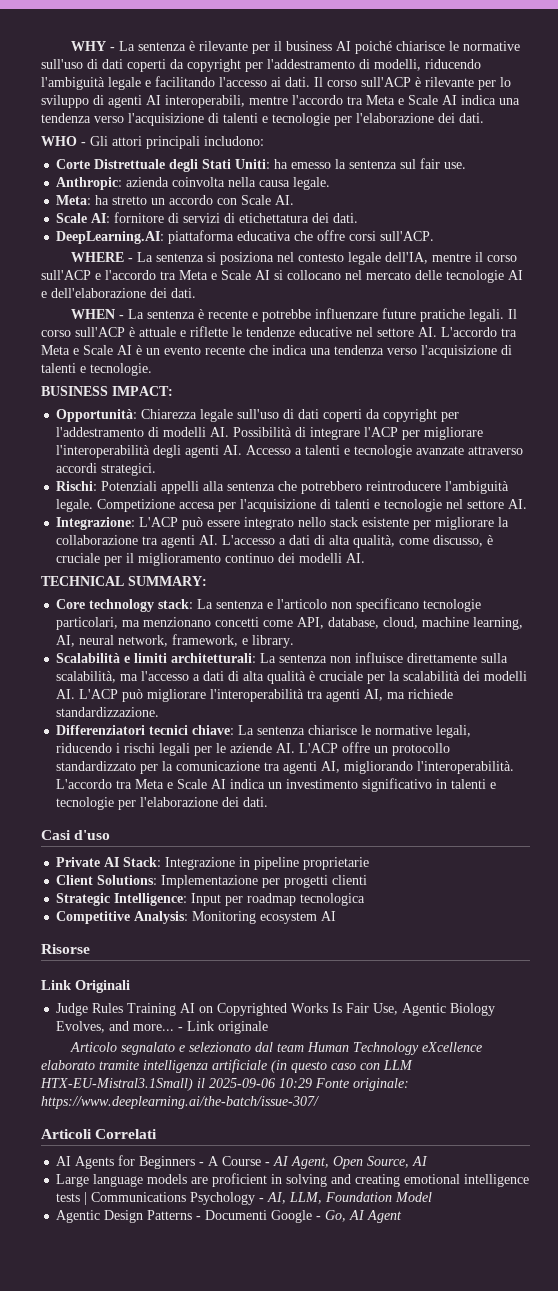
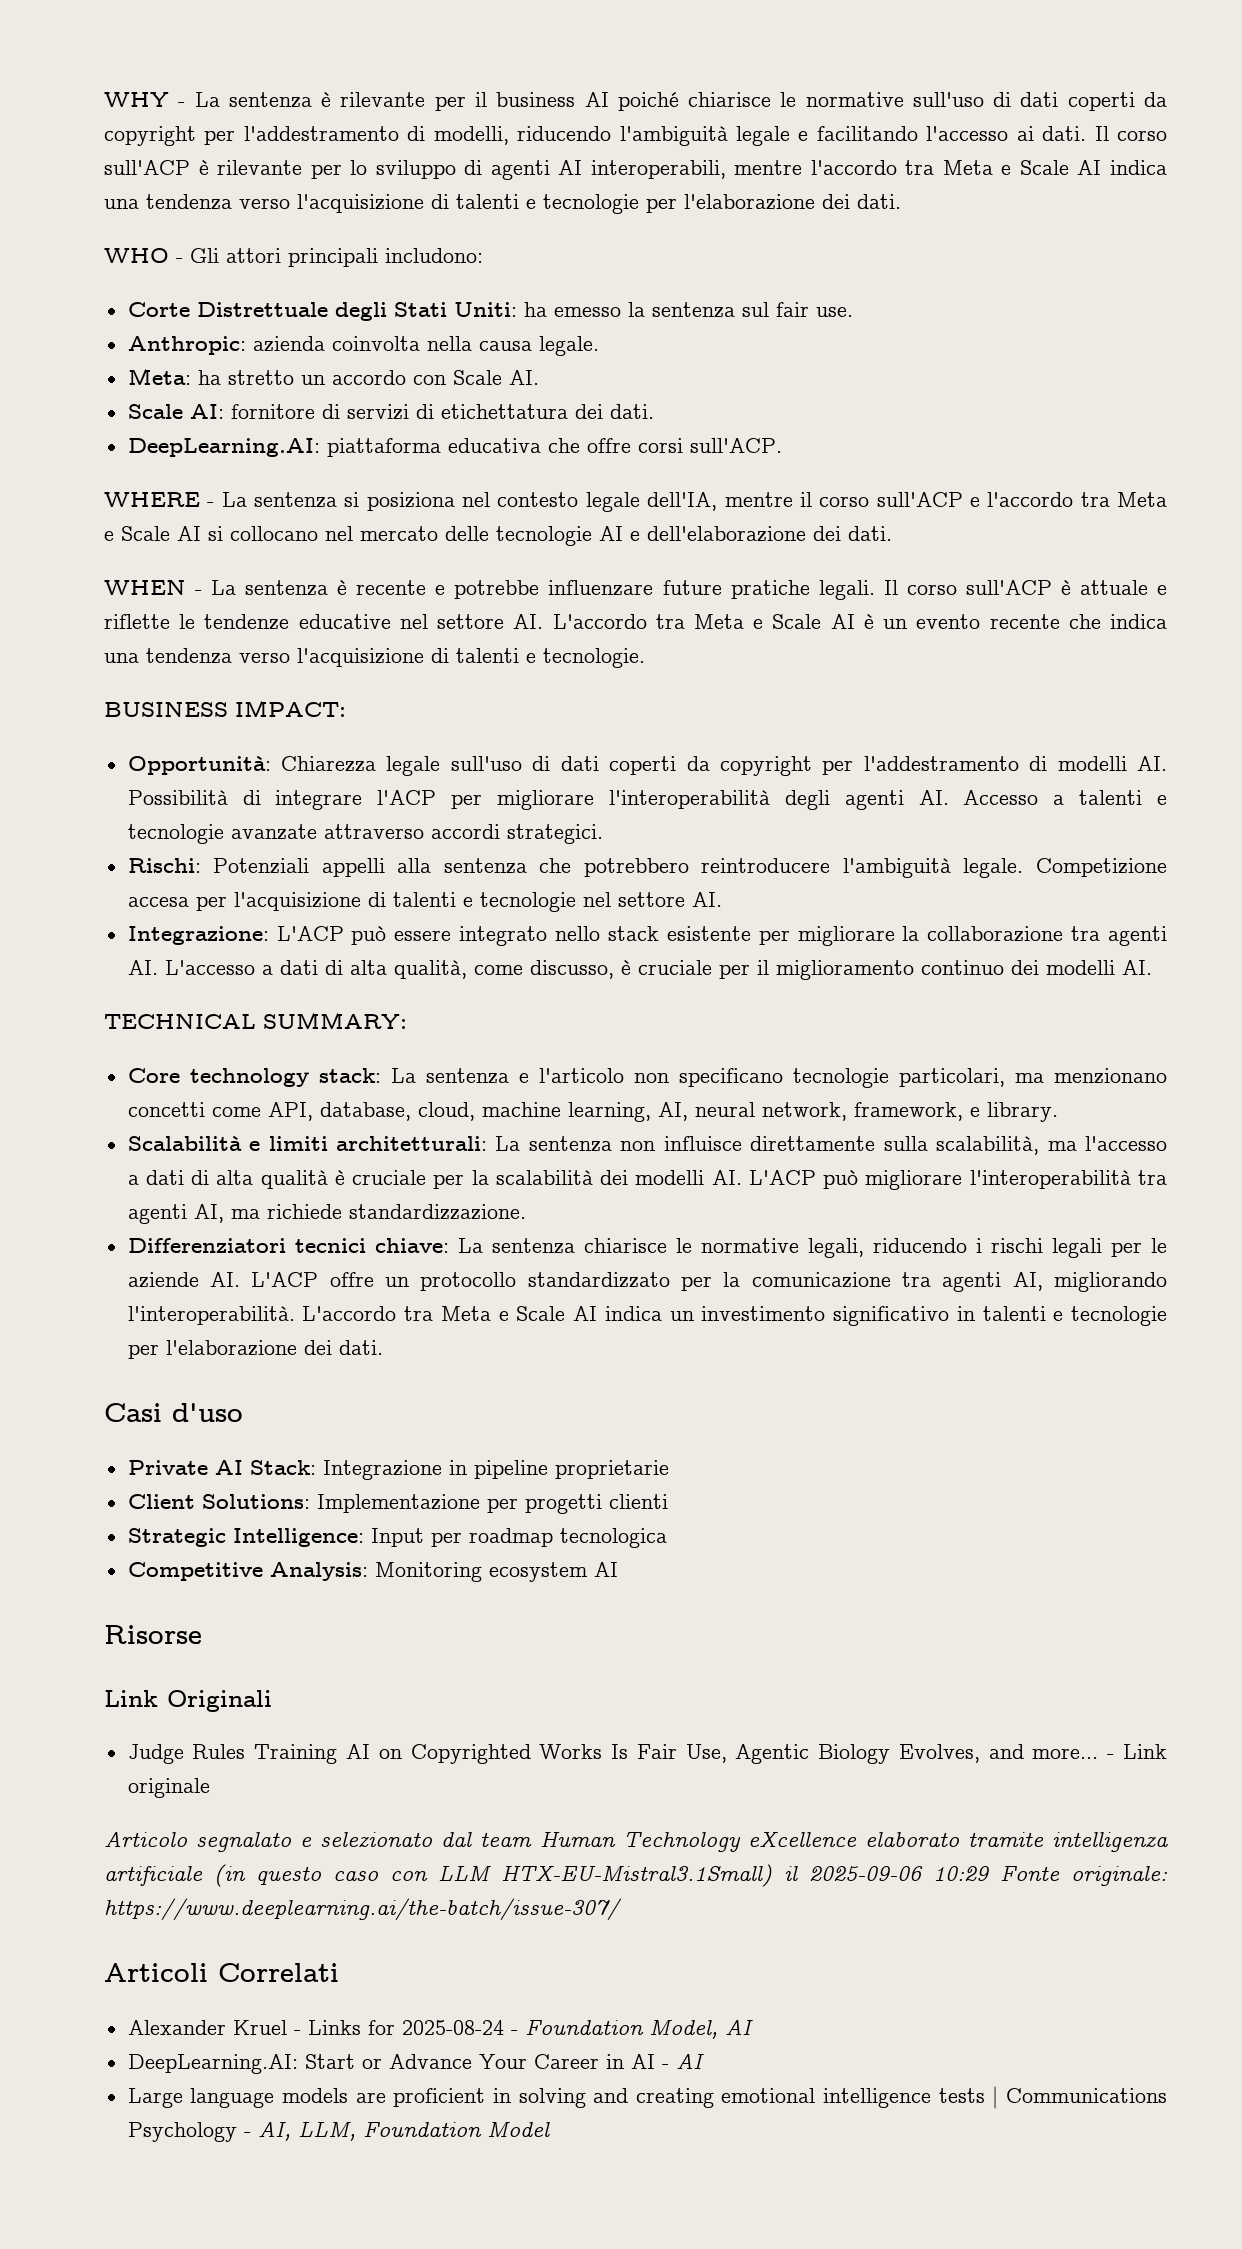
- AI Agents for Beginners - A Course - AI Agent, Open Source, AI
+ Alexander Kruel - Links for 2025-08-24 - Foundation Model, AI
+ DeepLearning.AI: Start or Advance Your Career in AI - AI
- Agentic Design Patterns - Documenti Google - Go, AI Agent

